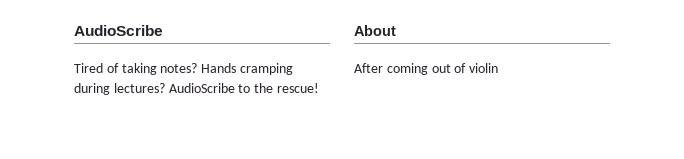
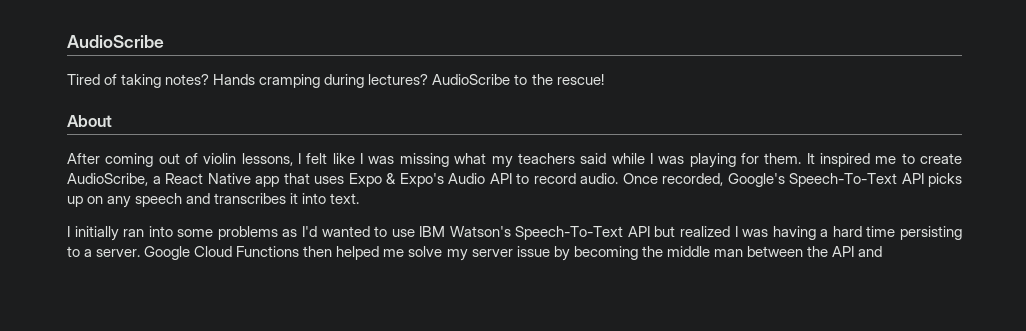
- After coming out of violin
+ After coming out of violin lessons, I felt like I was missing what my teachers said while I was playing for them. It inspired me to create AudioScribe, a React Native app that uses Expo & Expo's Audio API to record audio. Once recorded, Google's Speech-To-Text API picks up on any speech and transcribes it into text.
+ I initially ran into some problems as I'd wanted to use IBM Watson's Speech-To-Text API but realized I was having a hard time persisting to a server. Google Cloud Functions then helped me solve my server issue by becoming the middle man between the API and

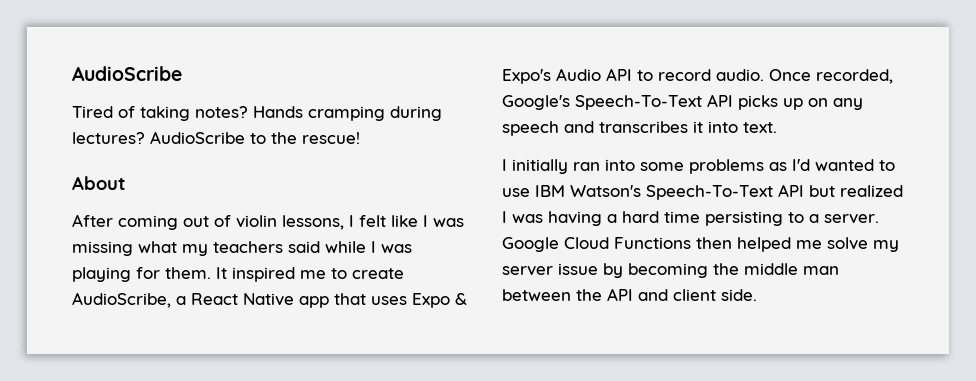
- Google Cloud Functions then helped me solve my server issue by becoming the middle man between the API and
+ Google Cloud Functions then helped me solve my server issue by becoming the middle man between the API and client side.

